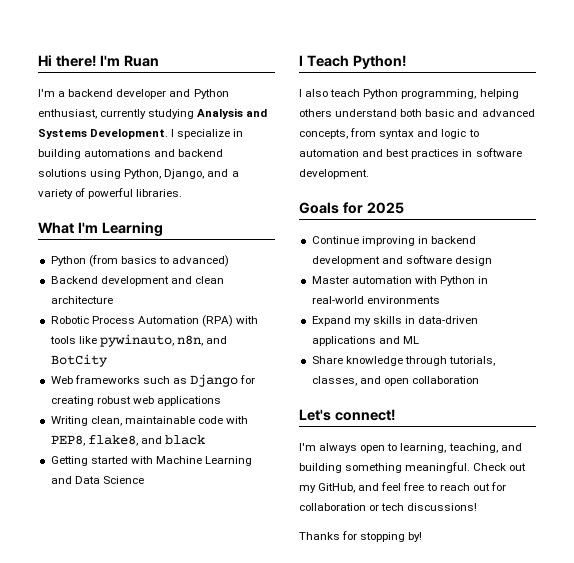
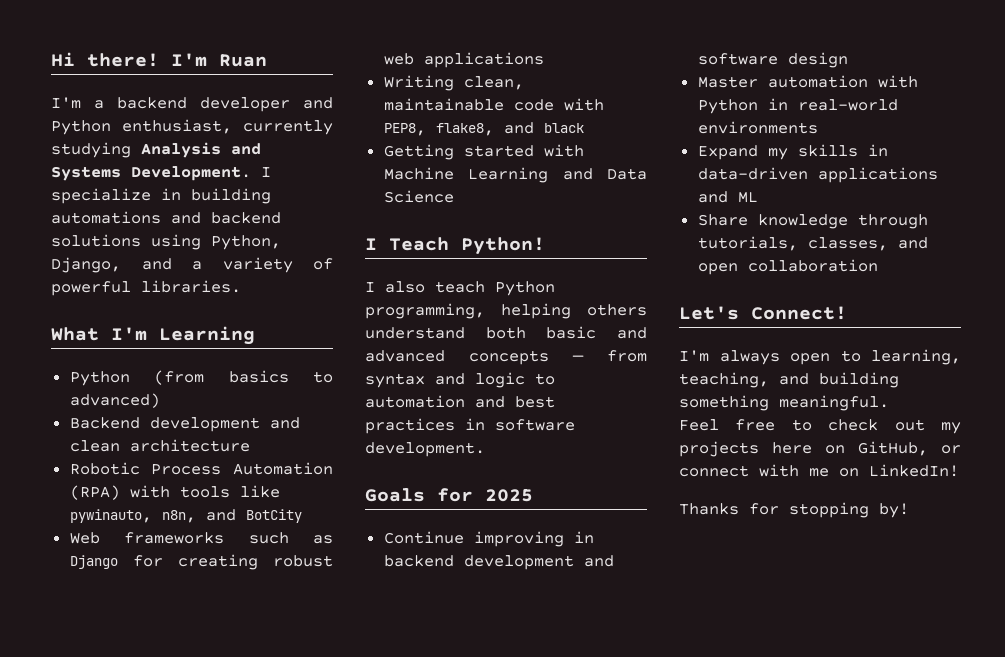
- I also teach Python programming, helping others understand both basic and advanced concepts, from syntax and logic to automation and best practices in software development.
+ I also teach Python programming, helping others understand both basic and advanced concepts — from syntax and logic to automation and best practices in software development.
- Let's connect!
+ Let's Connect!
- I'm always open to learning, teaching, and building something meaningful. Check out my GitHub, and feel free to reach out for collaboration or tech discussions!
+ I'm always open to learning, teaching, and building something meaningful.
+ Feel free to check out my projects here on GitHub, or connect with me on LinkedIn!

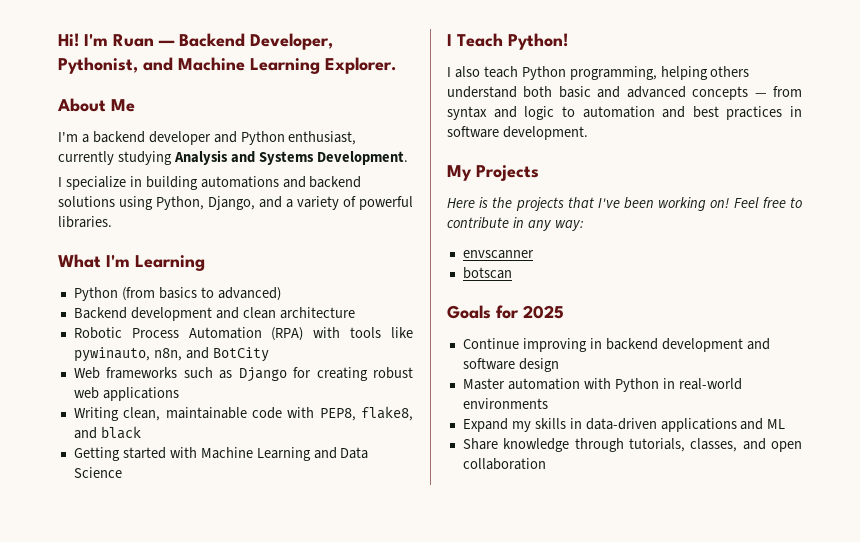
- Hi there!
+ Hi!
- I'm Ruan
+ I'm Ruan — Backend Developer, Pythonist, and Machine Learning Explorer.
+ About Me
- I'm a backend developer and Python enthusiast, currently studying Analysis and Systems Development. I specialize in building automations and backend solutions using Python, Django, and a variety of powerful libraries.
+ I'm a backend developer and Python enthusiast, currently studying Analysis and Systems Development.
+ I specialize in building automations and backend solutions using Python, Django, and a variety of powerful libraries.
+ My Projects
+ Here is the projects that I've been working on! Feel free to contribute in any way:
+ envscanner
+ botscan
- Let's Connect!
- I'm always open to learning, teaching, and building something meaningful.
- Feel free to check out my projects here on GitHub, or connect with me on LinkedIn!
- Thanks for stopping by!

